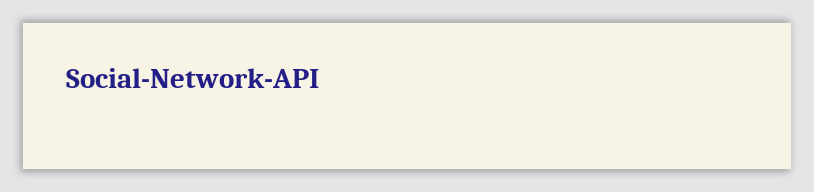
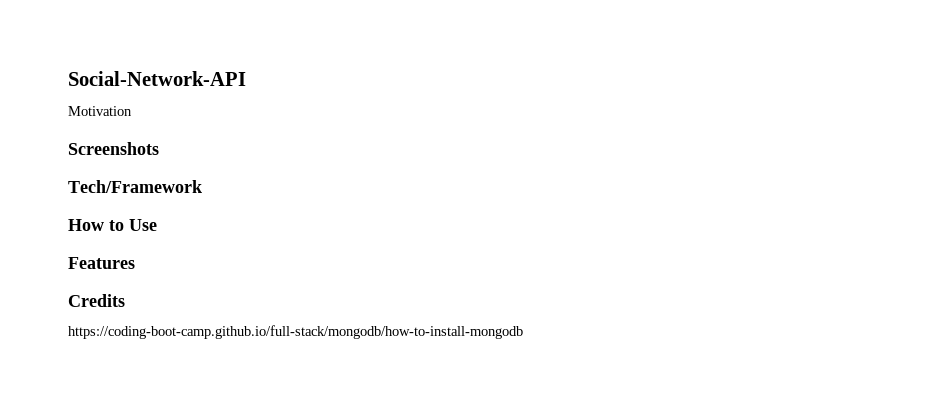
+ Motivation
+ Screenshots
+ Tech/Framework
+ How to Use
+ Features
+ Credits
+ https://coding-boot-camp.github.io/full-stack/mongodb/how-to-install-mongodb

